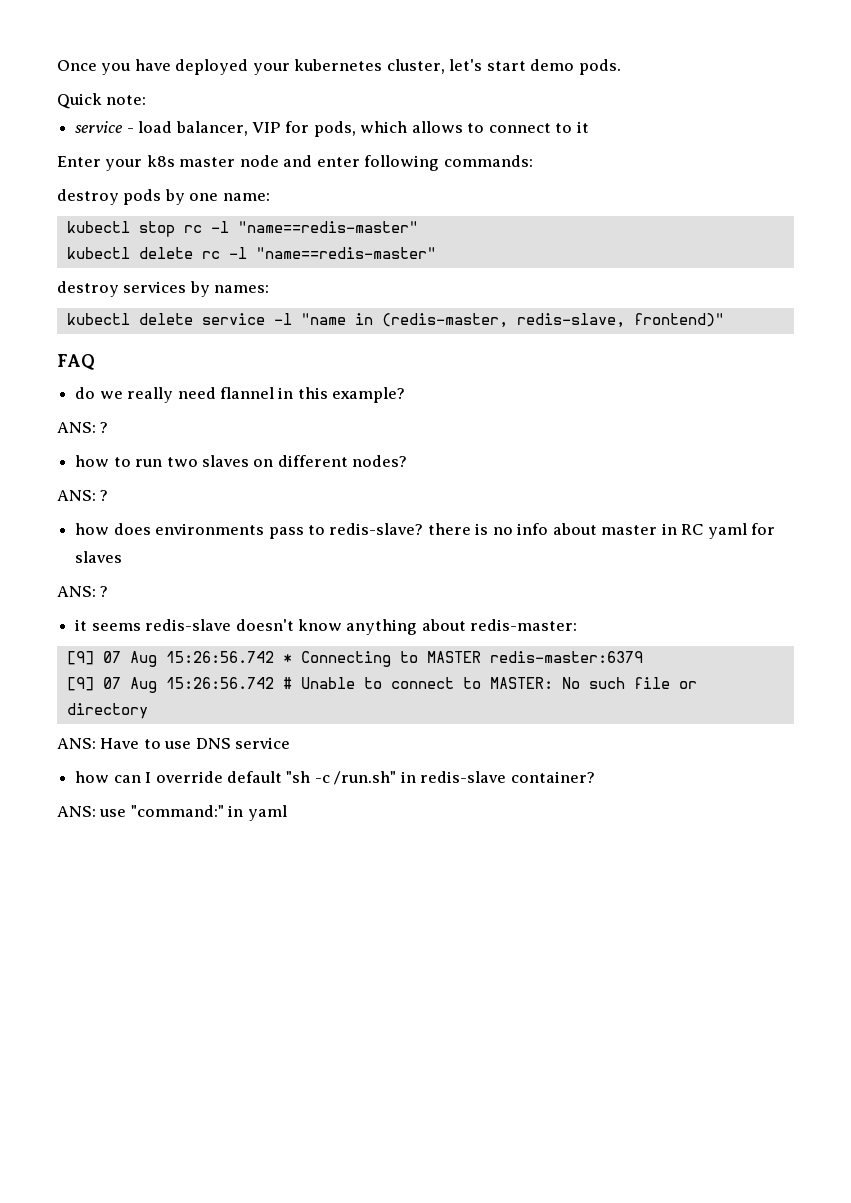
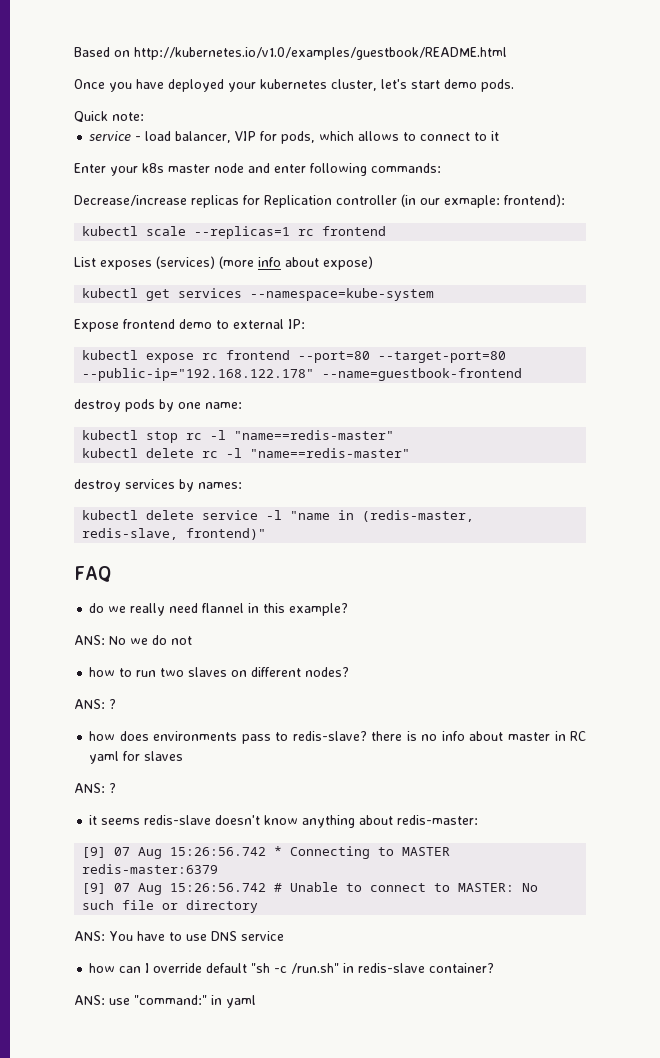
+ Based on http://kubernetes.io/v1.0/examples/guestbook/README.html
+ Decrease/increase replicas for Replication controller (in our exmaple: frontend):
+ kubectl scale --replicas=1 rc frontend
+ List exposes (services) (more info about expose)
+ kubectl get services --namespace=kube-system
+ Expose frontend demo to external IP:
+ kubectl expose rc frontend --port=80 --target-port=80 --public-ip="192.168.122.178" --name=guestbook-frontend
  do we really need flannel in this example?
- ANS: ?
+ ANS: No we do not
- ANS: Have to use DNS service
+ ANS: You have to use DNS service

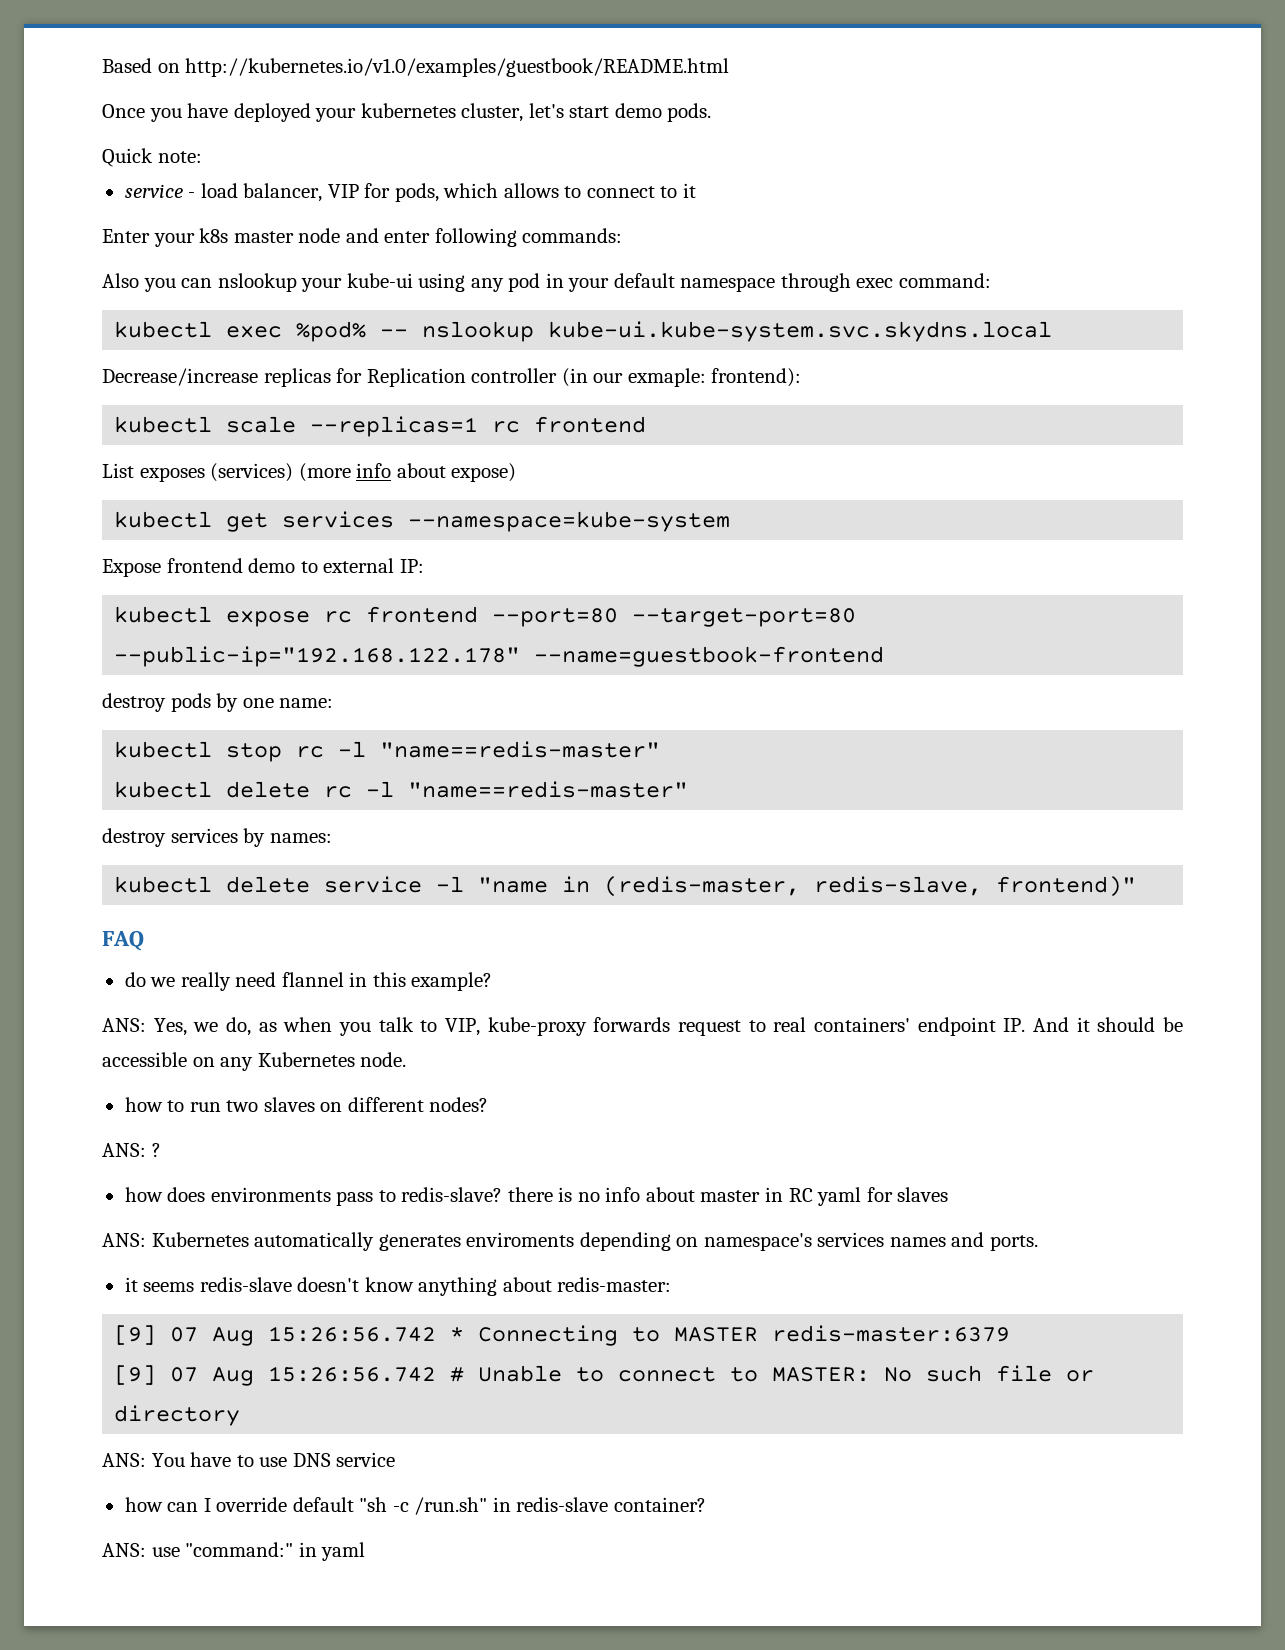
+ Also you can nslookup your kube-ui using any pod in your default namespace through exec command:
+ kubectl exec %pod% -- nslookup kube-ui.kube-system.svc.skydns.local
- ANS: No we do not
+ ANS: Yes, we do, as when you talk to VIP, kube-proxy forwards request to real containers' endpoint IP. And it should be accessible on any Kubernetes node.
  how does environments pass to redis-slave? there is no info about master in RC yaml for slaves
- ANS: ?
+ ANS: Kubernetes automatically generates enviroments depending on namespace's services names and ports.

